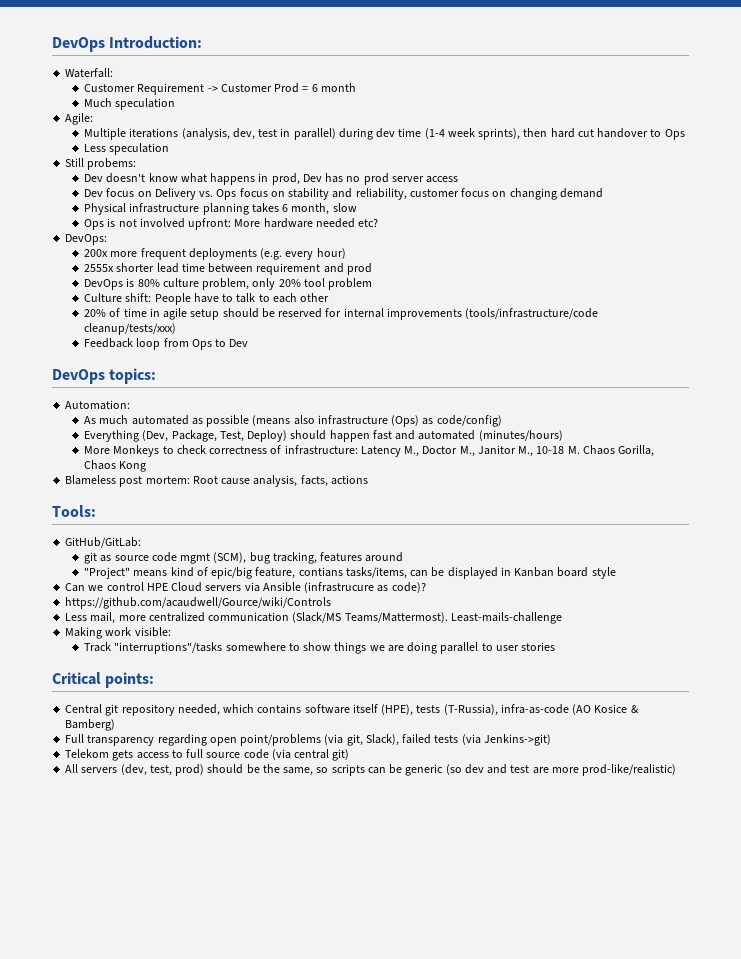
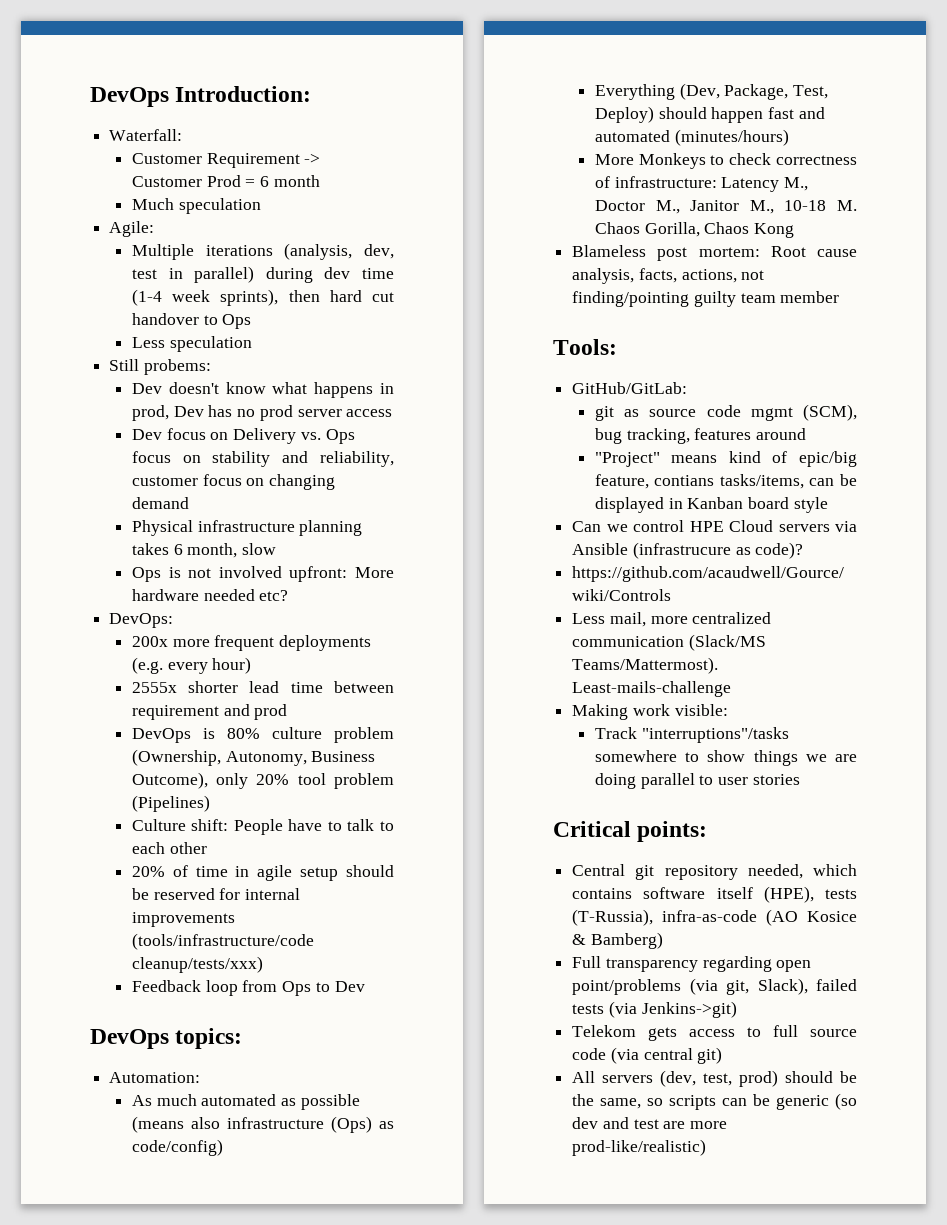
- DevOps is 80% culture problem, only 20% tool problem
+ DevOps is 80% culture problem (Ownership, Autonomy, Business Outcome), only 20% tool problem (Pipelines)
- Blameless post mortem: Root cause analysis, facts, actions
+ Blameless post mortem: Root cause analysis, facts, actions, not finding/pointing guilty team member

